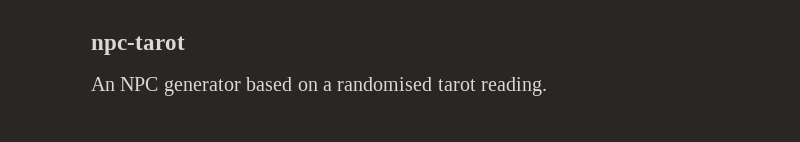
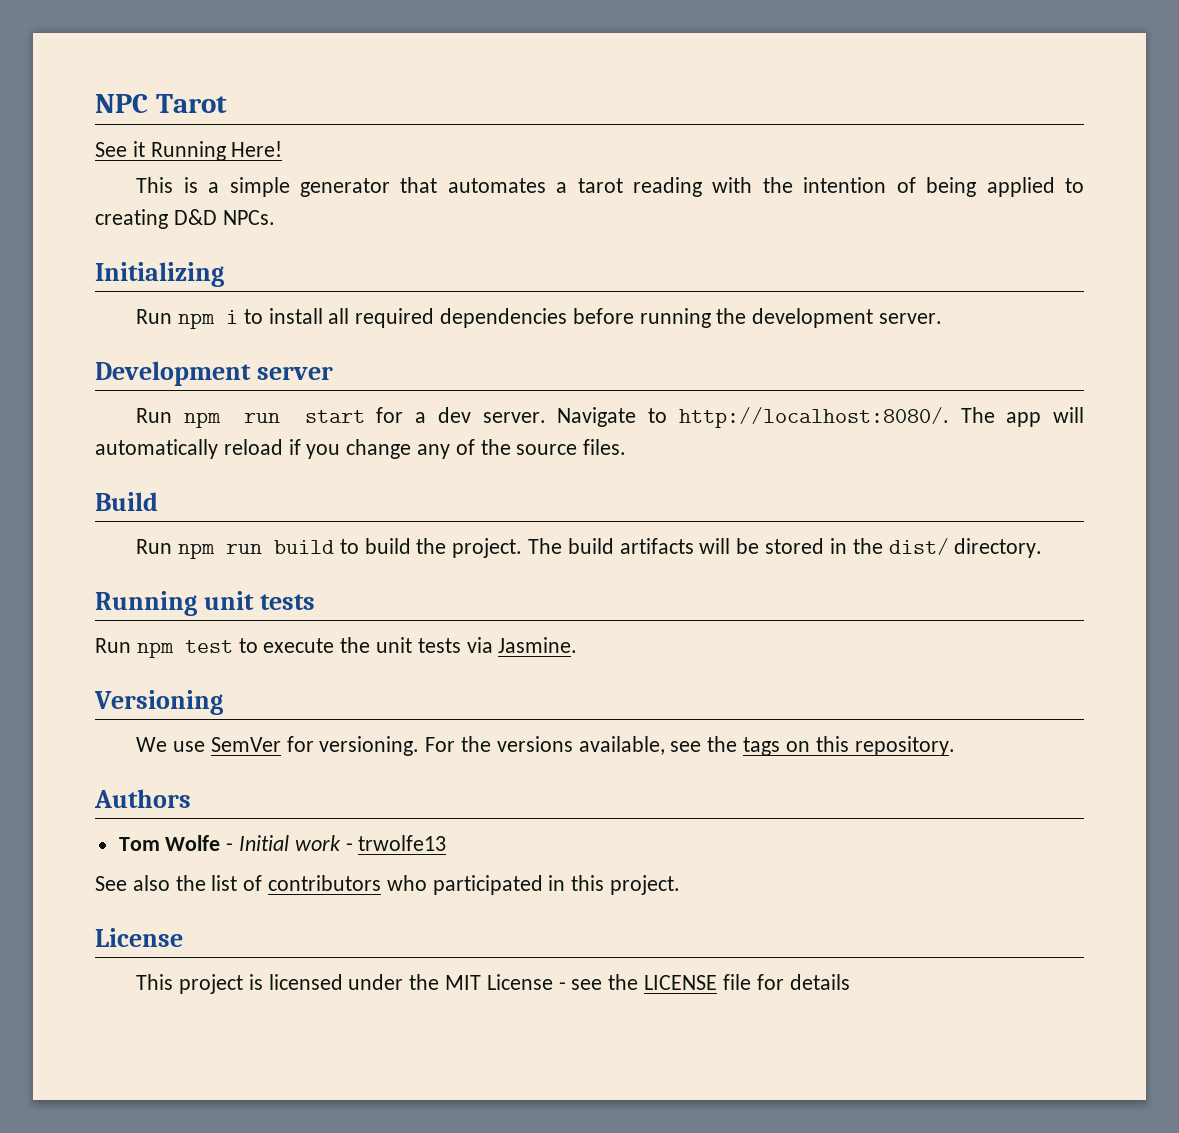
- npc-tarot
- An NPC generator based on a randomised tarot reading.
+ NPC Tarot
+ See it Running Here!
+ This is a simple generator that automates a tarot reading with the intention of being applied to creating D&D NPCs.
+ Initializing
+ Run npm i to install all required dependencies before running the development server.
+ Development server
+ Run npm run start for a dev server. Navigate to http://localhost:8080/. The app will automatically reload if you change any of the source files.
+ Build
+ Run npm run build to build the project. The build artifacts will be stored in the dist/ directory.
+ Running unit tests
+ Run npm test to execute the unit tests via Jasmine.
+ Versioning
+ We use SemVer for versioning. For the versions available, see the tags on this repository.
+ Authors
+ Tom Wolfe - Initial work - trwolfe13
+ See also the list of contributors who participated in this project.
+ License
+ This project is licensed under the MIT License - see the LICENSE file for details

